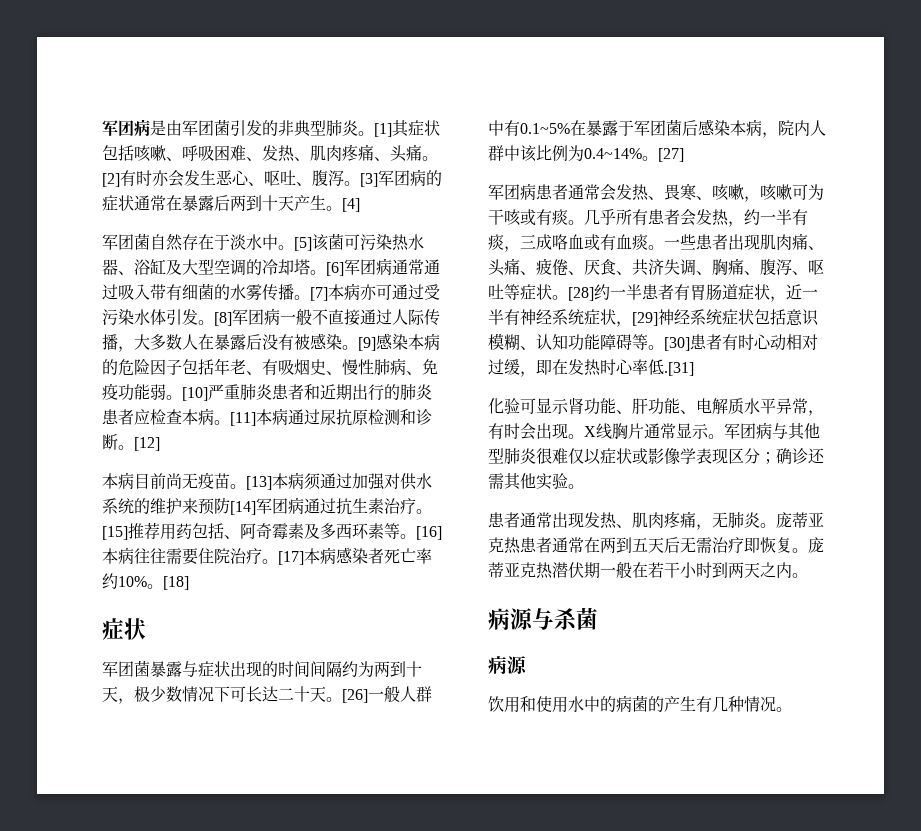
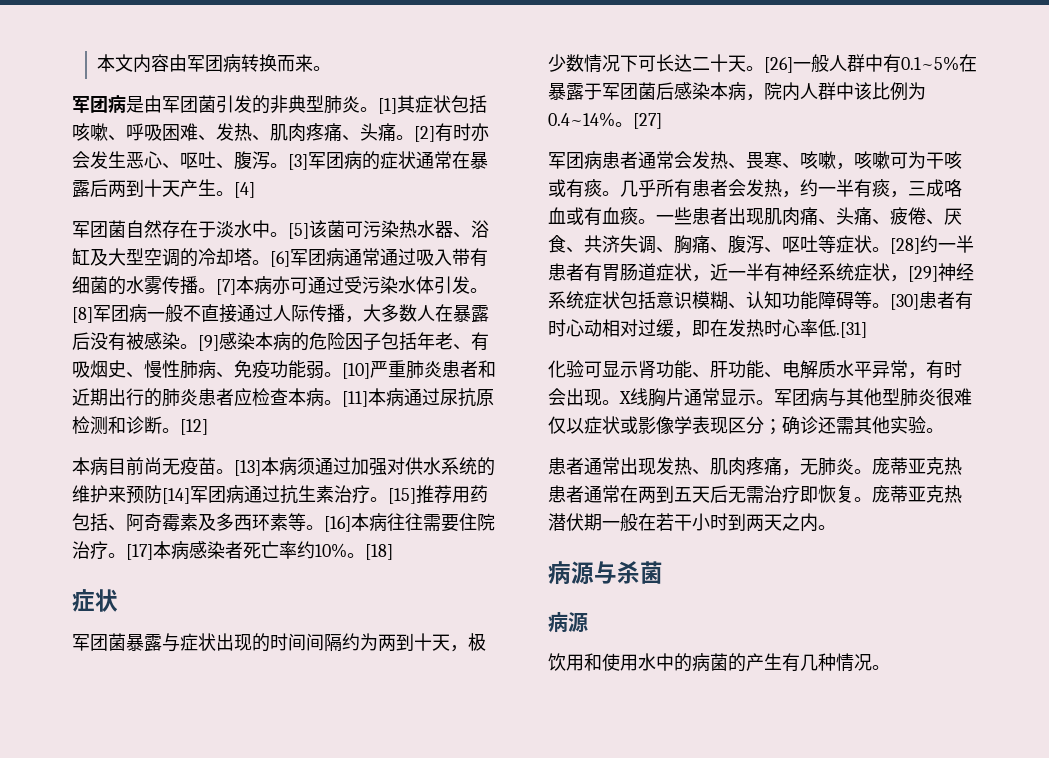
+ 本文内容由军团病转换而来。

